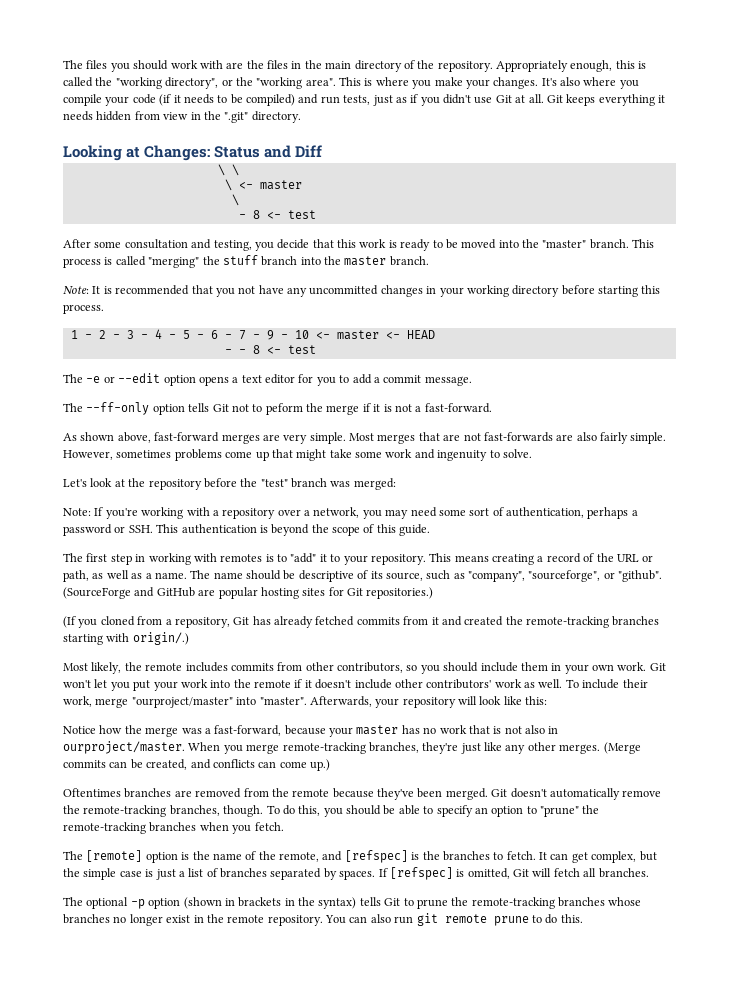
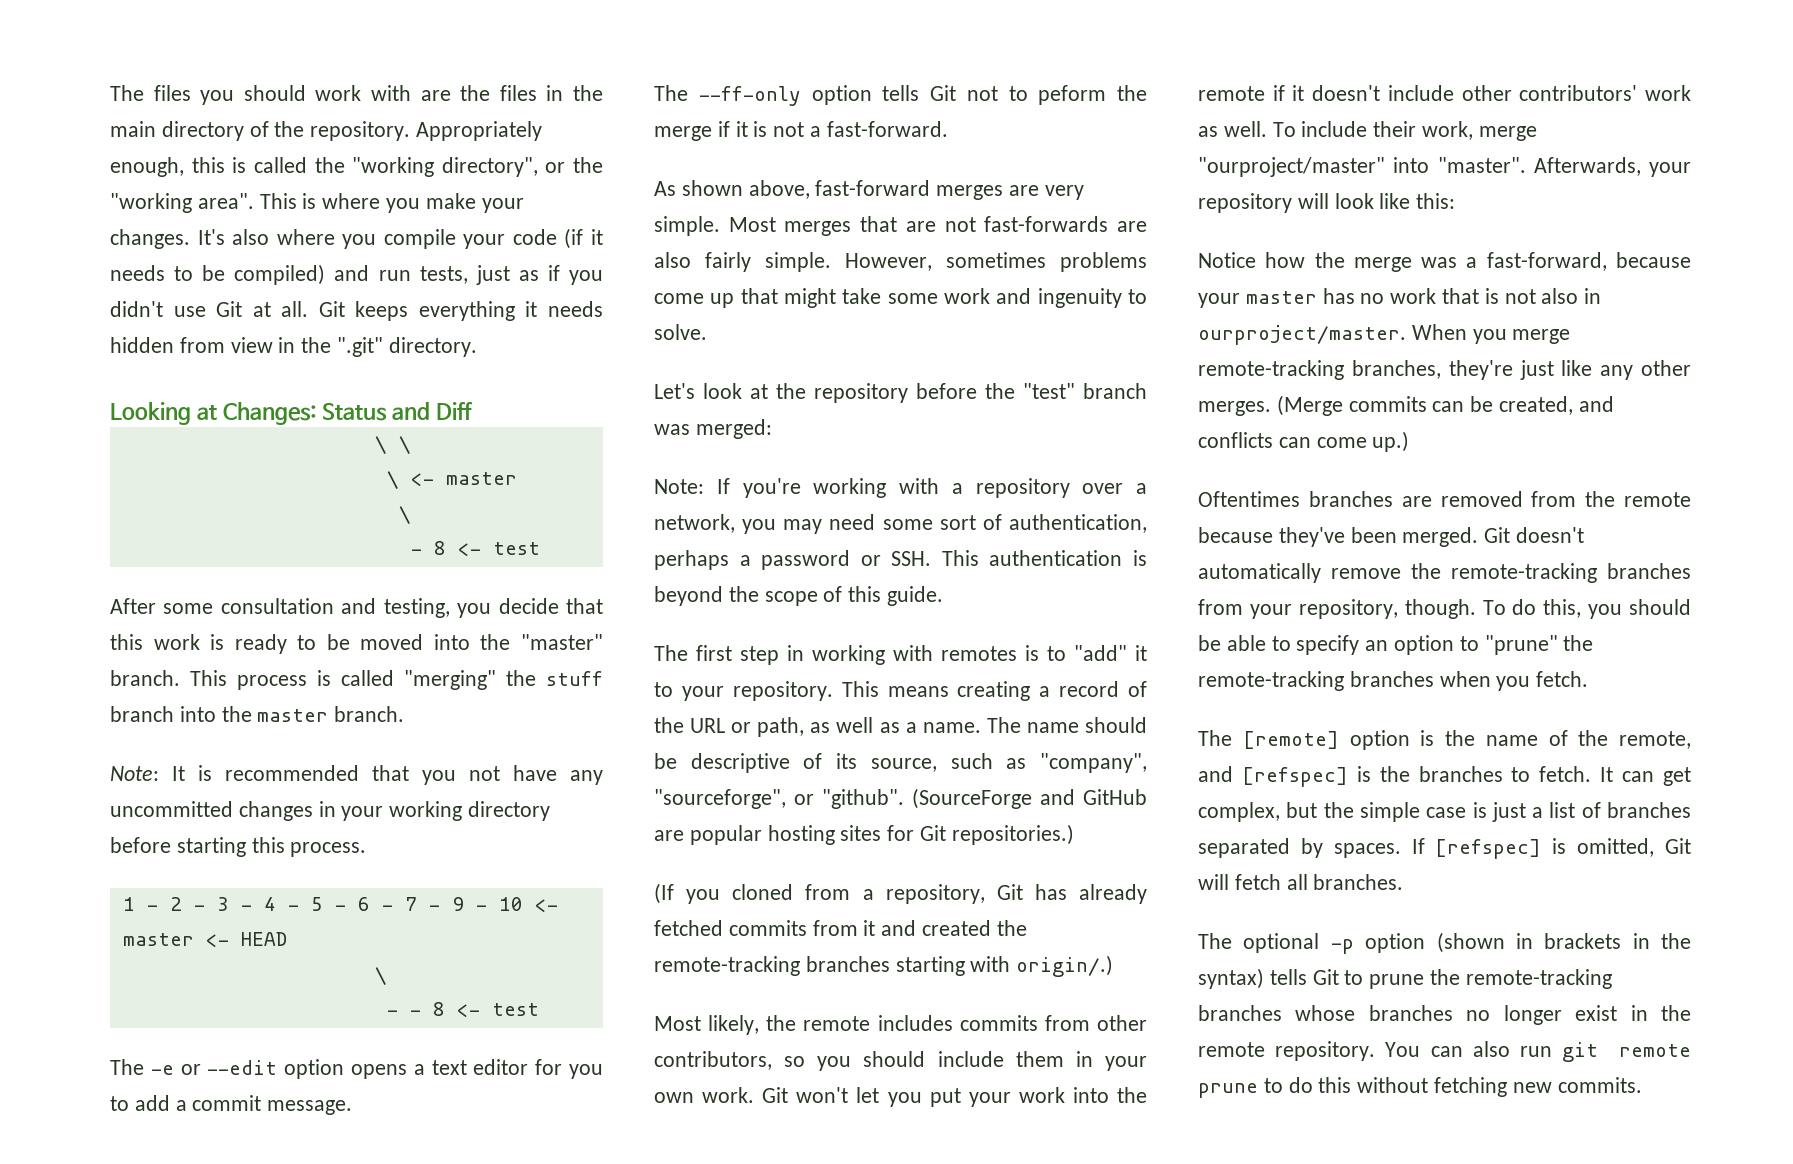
  1 - 2 - 3 - 4 - 5 - 6 - 7 - 9 - 10 <- master <- HEAD
+ \
- Git doesn't automatically remove the remote-tracking branches, though.
+ Git doesn't automatically remove the remote-tracking branches from your repository, though.
- You can also run git remote prune to do this.
+ You can also run git remote prune to do this without fetching new commits.

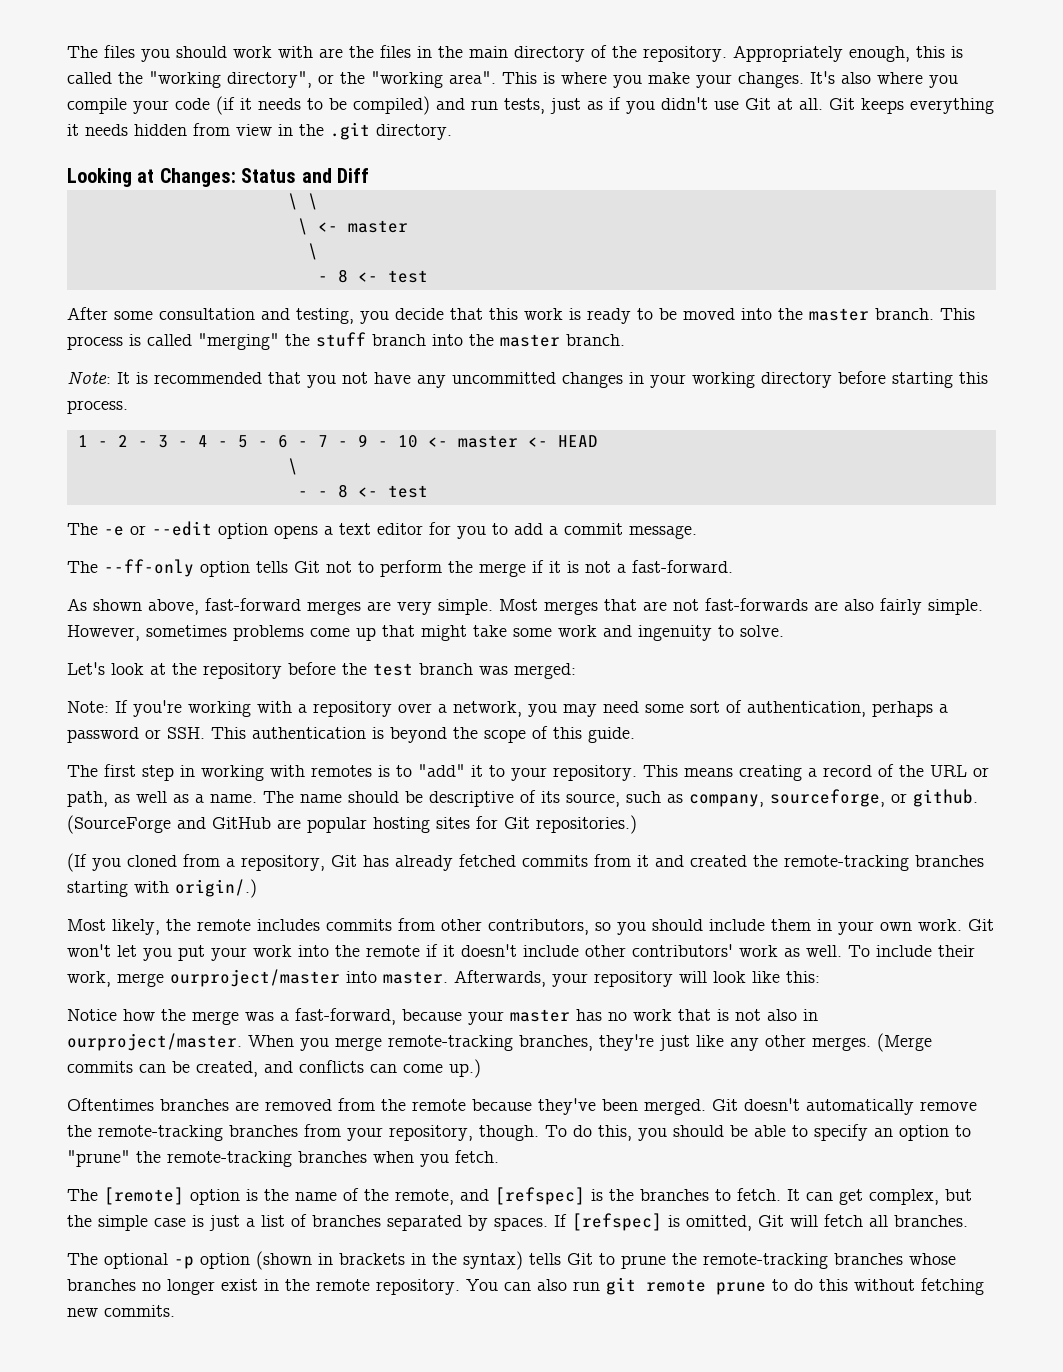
- Git keeps everything it needs hidden from view in the ".git" directory.
+ Git keeps everything it needs hidden from view in the .git directory.
- After some consultation and testing, you decide that this work is ready to be moved into the "master" branch.
+ After some consultation and testing, you decide that this work is ready to be moved into the master branch.
- The --ff-only option tells Git not to peform the merge if it is not a fast-forward.
+ The --ff-only option tells Git not to perform the merge if it is not a fast-forward.
- Let's look at the repository before the "test" branch was merged:
+ Let's look at the repository before the test branch was merged:
- The name should be descriptive of its source, such as "company", "sourceforge", or "github".
+ The name should be descriptive of its source, such as company, sourceforge, or github.
- To include their work, merge "ourproject/master" into "master".
+ To include their work, merge ourproject/master into master.

